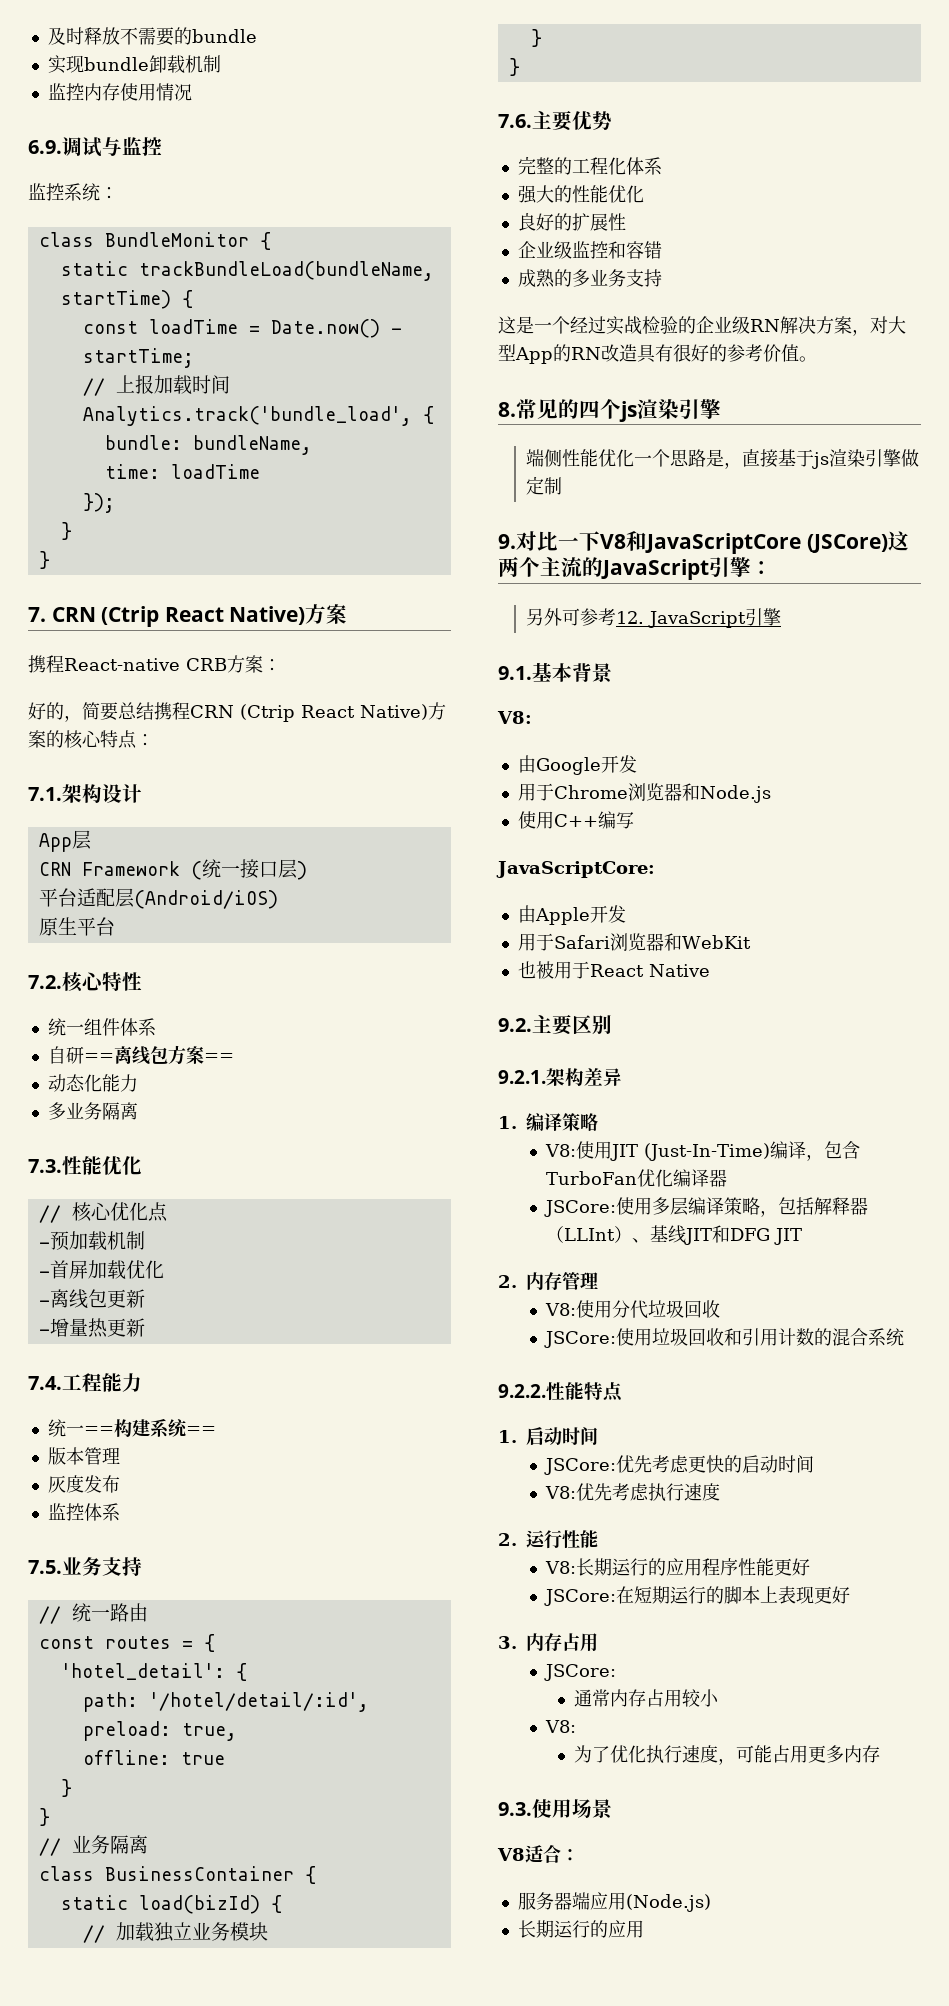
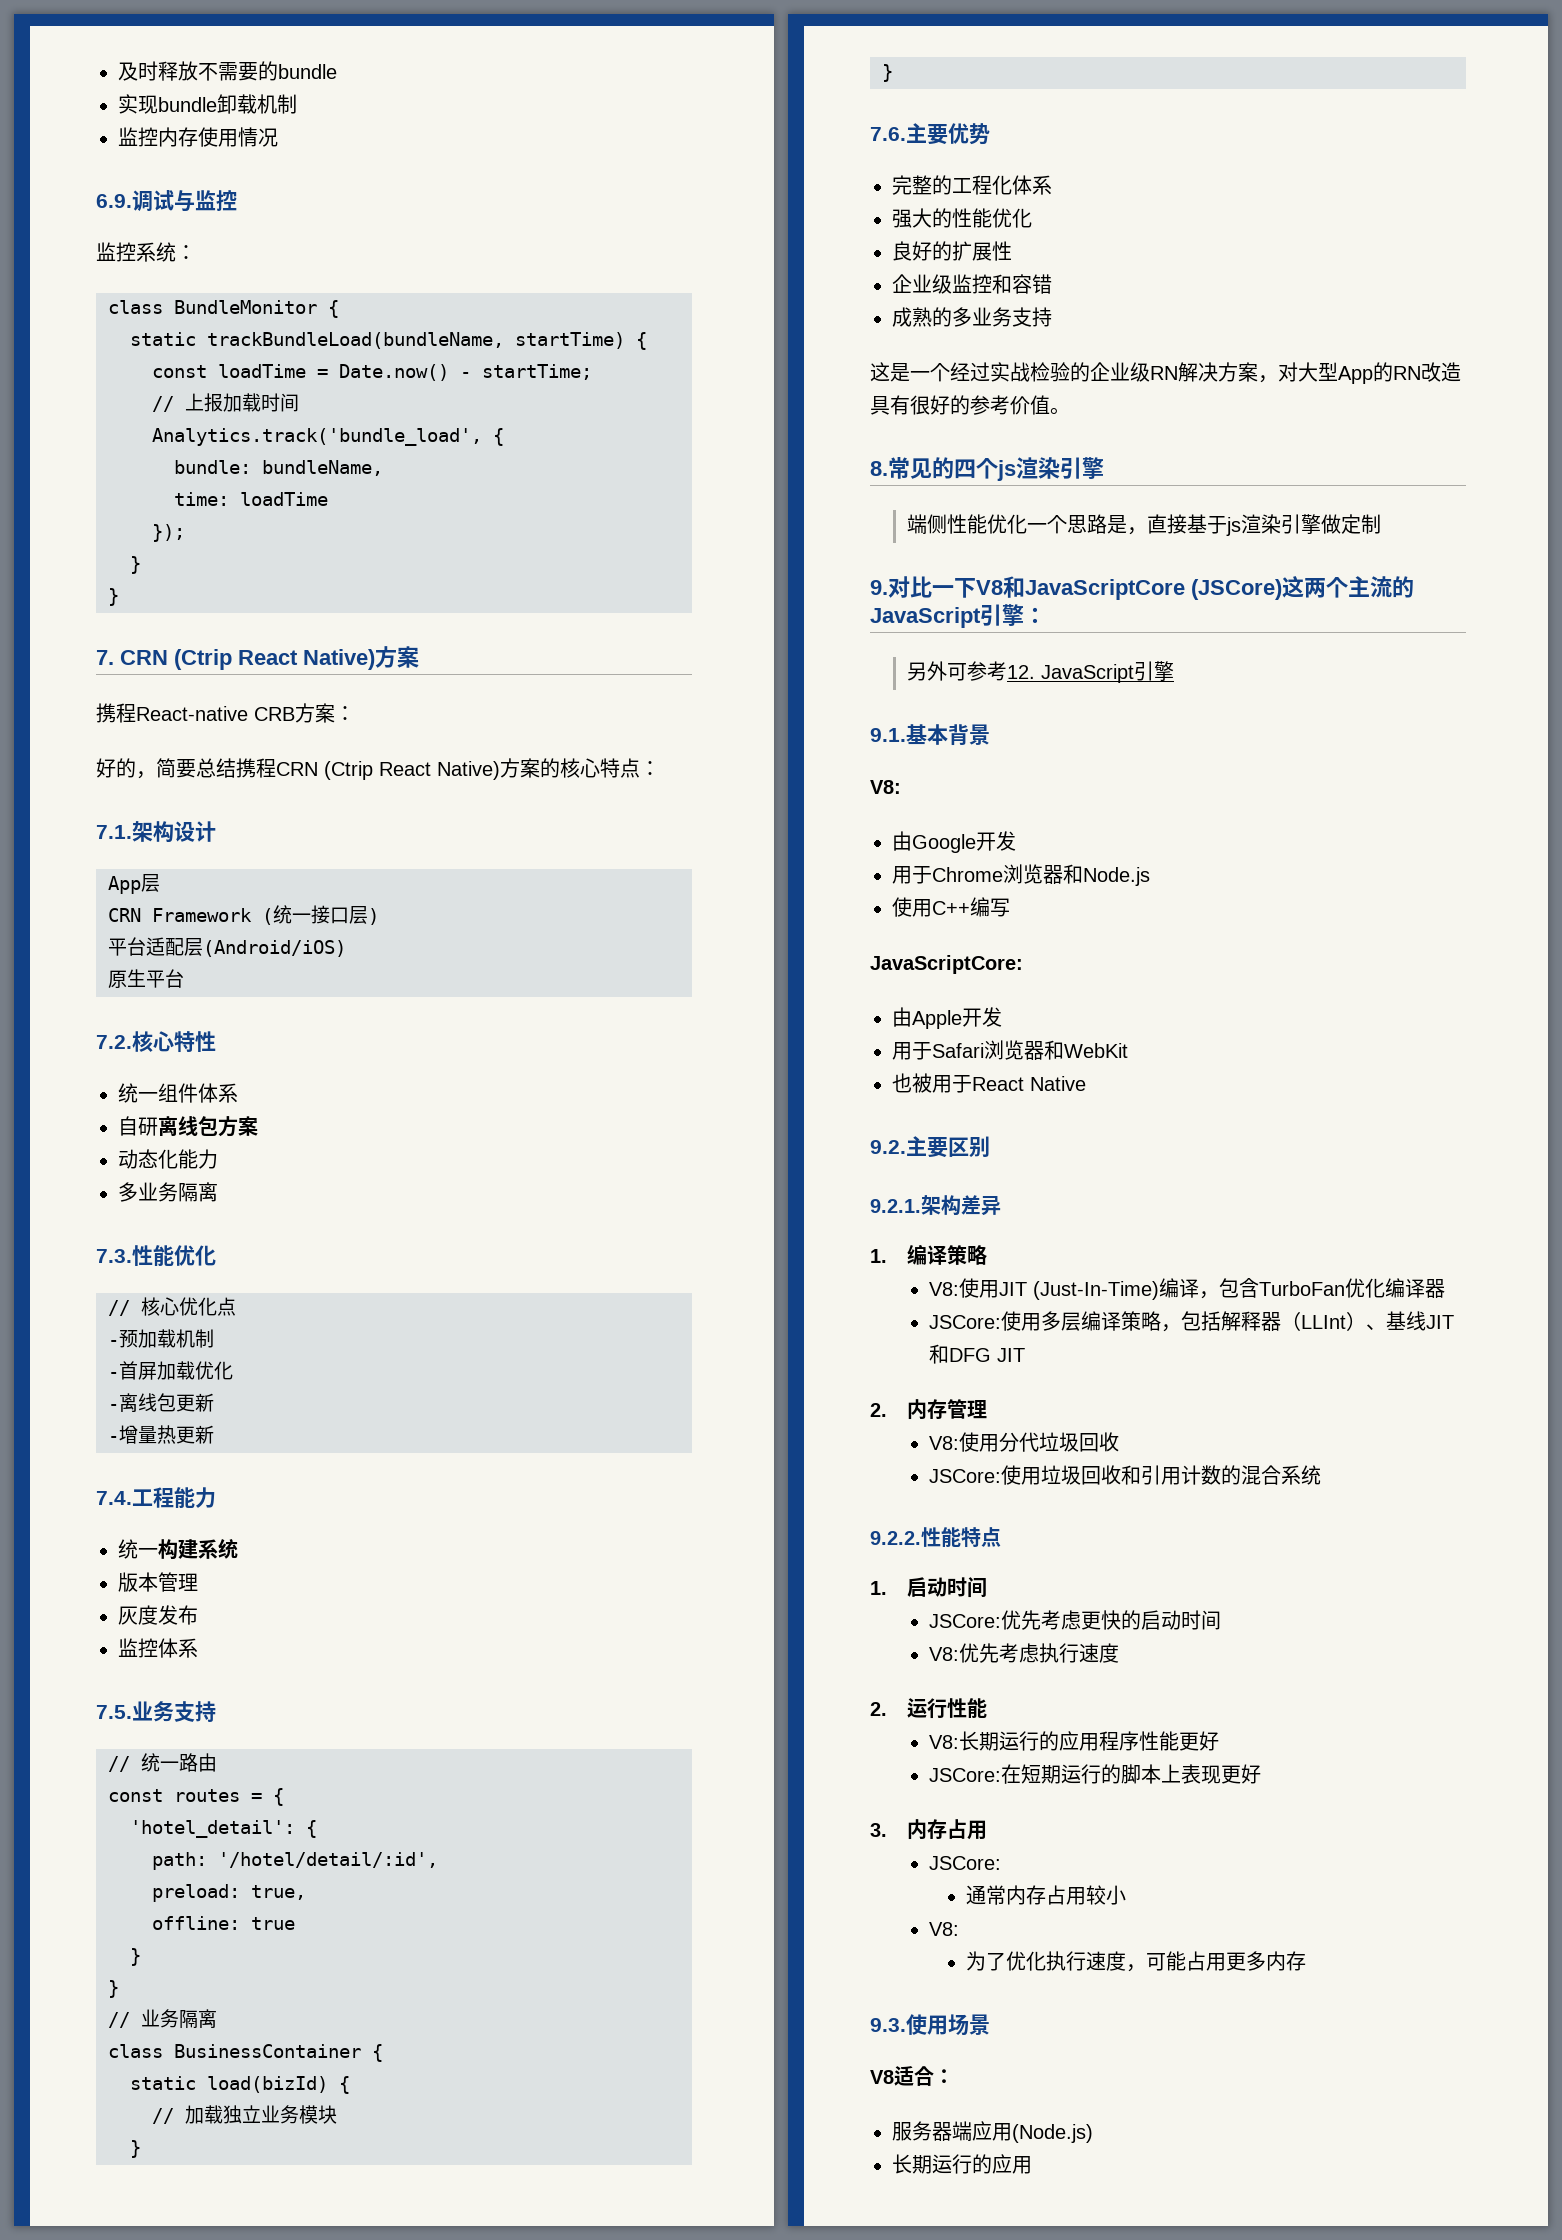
- 自研==离线包方案==
+ 自研离线包方案
- 统一==构建系统==
+ 统一构建系统

